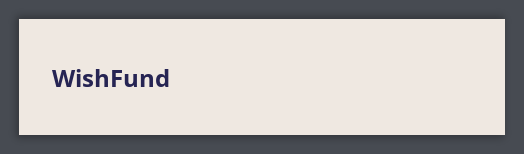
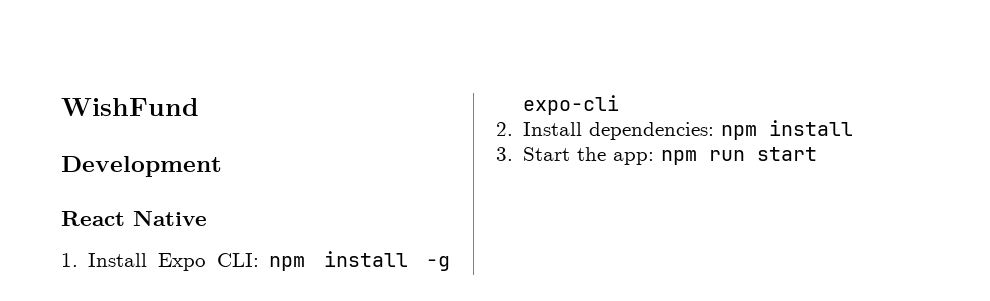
+ Development
+ React Native
+ 1. Install Expo CLI: npm install -g expo-cli
+ 2. Install dependencies: npm install
+ 3. Start the app: npm run start

